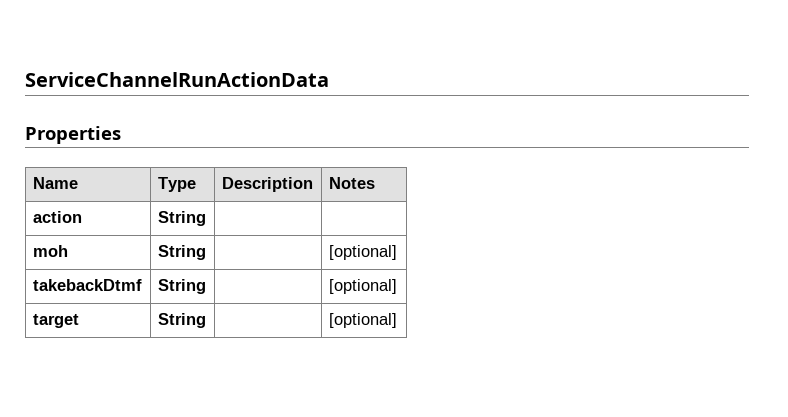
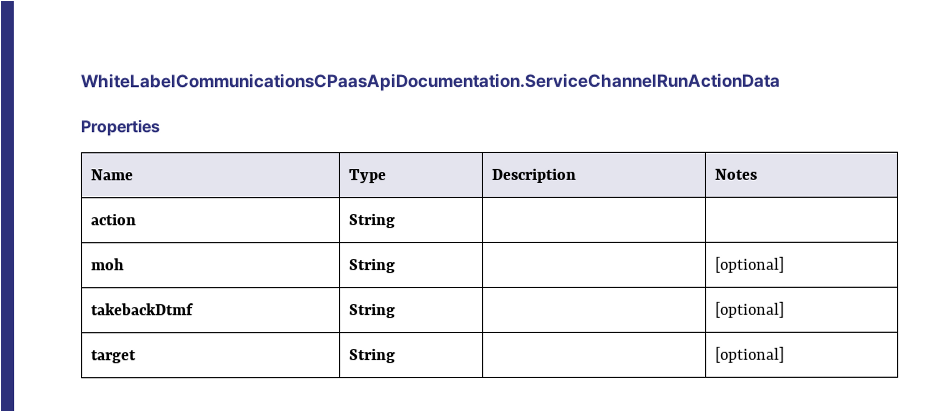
- ServiceChannelRunActionData
+ WhiteLabelCommunicationsCPaasApiDocumentation.ServiceChannelRunActionData

